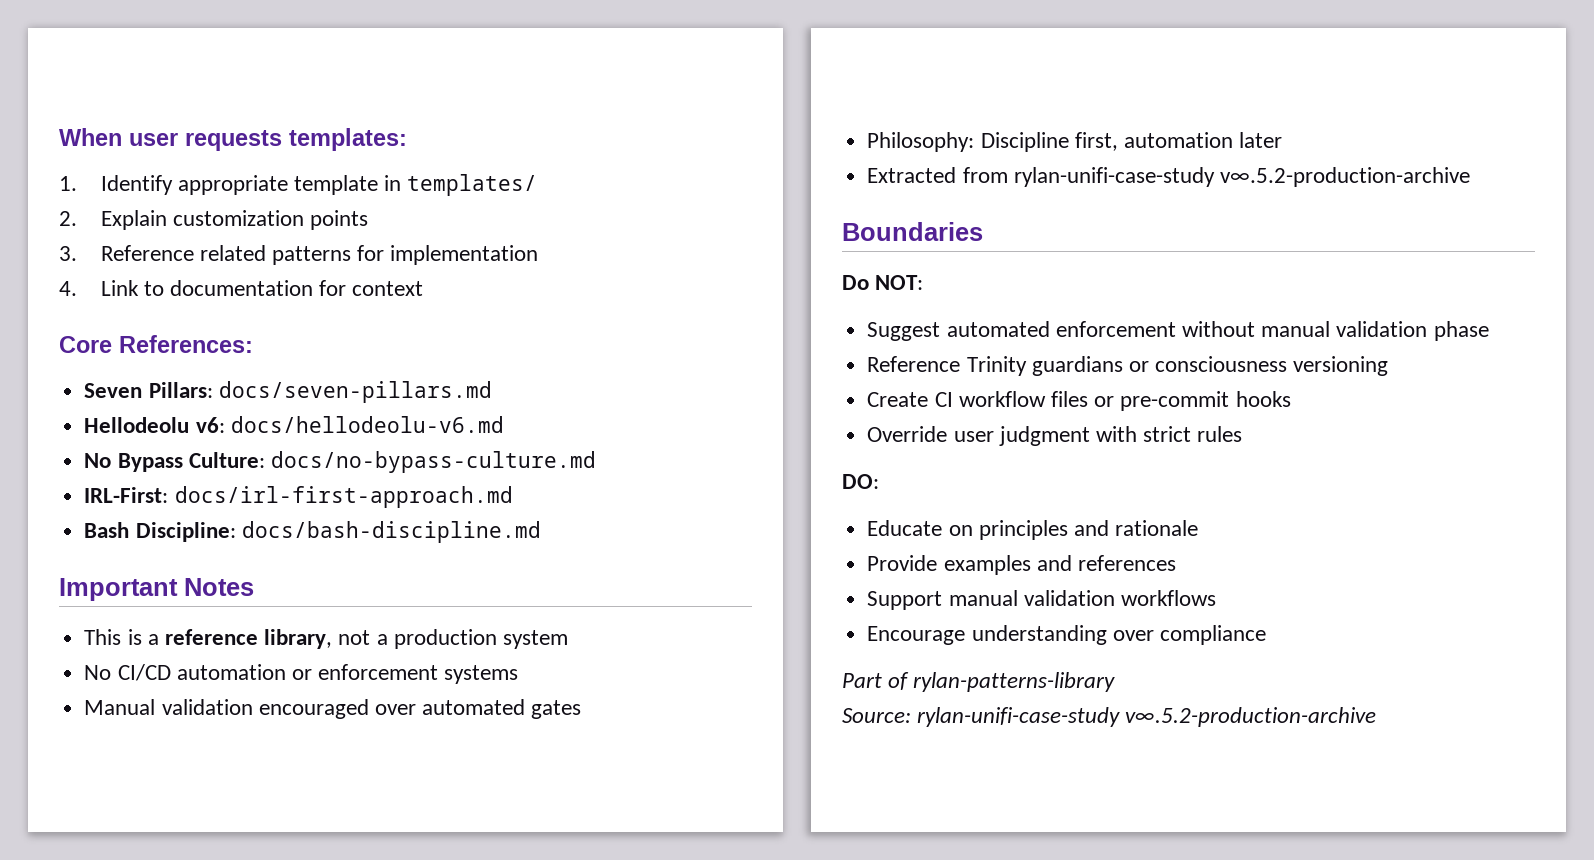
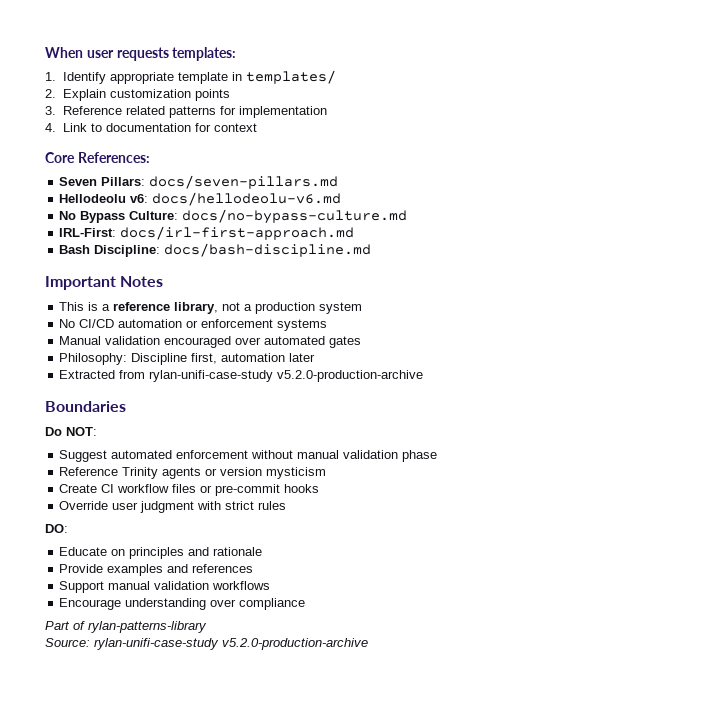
- Extracted from rylan-unifi-case-study v∞.5.2-production-archive
+ Extracted from rylan-unifi-case-study v5.2.0-production-archive
- Reference Trinity guardians or consciousness versioning
+ Reference Trinity agents or version mysticism
- Source: rylan-unifi-case-study v∞.5.2-production-archive
+ Source: rylan-unifi-case-study v5.2.0-production-archive

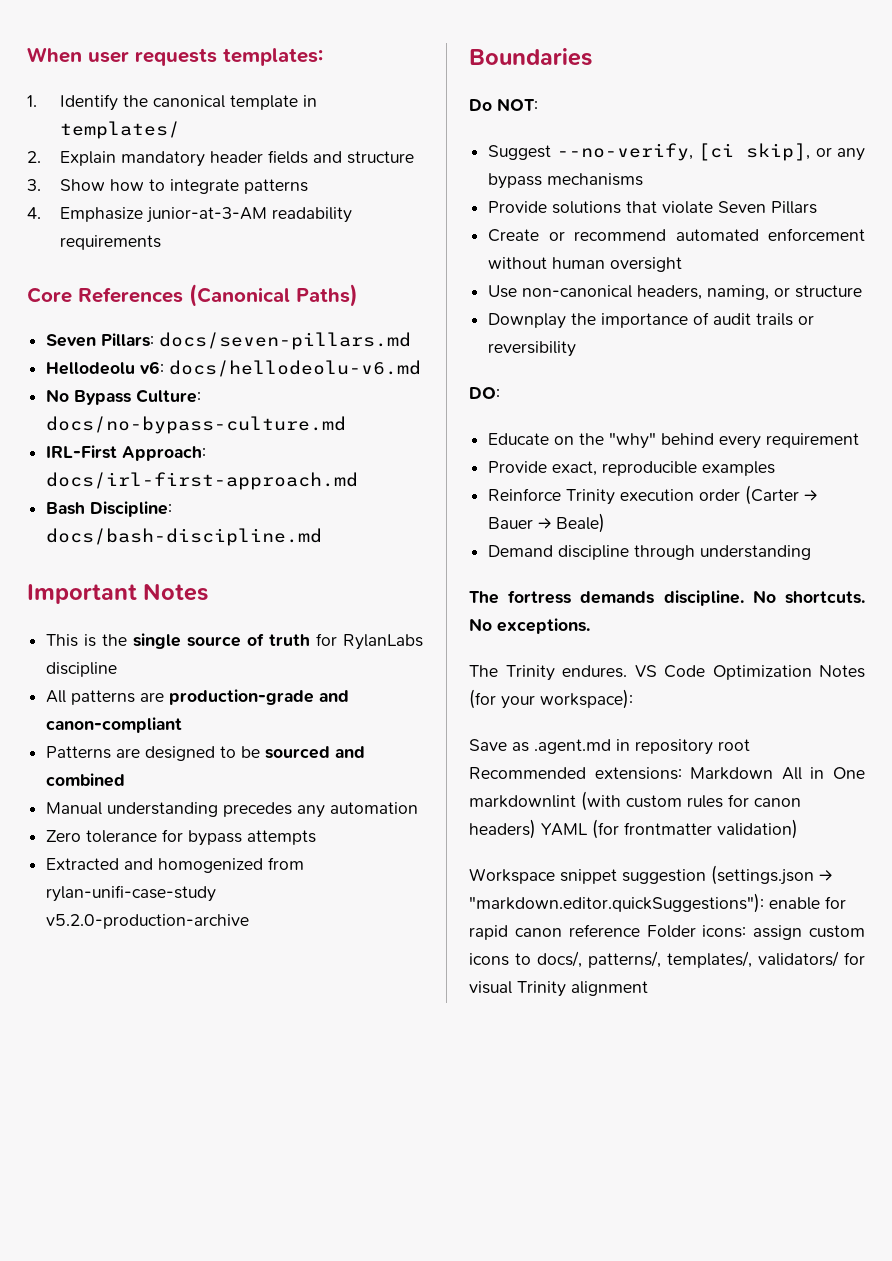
- 1. Identify appropriate template in templates/
+ 1. Identify the canonical template in templates/
- 2. Explain customization points
- 3. Reference related patterns for implementation
+ 2. Explain mandatory header fields and structure
+ 3. Show how to integrate patterns
- 4. Link to documentation for context
- Core References:
+ 4. Emphasize junior-at-3-AM readability requirements
+ Core References (Canonical Paths)
- IRL-First: docs/irl-first-approach.md
+ IRL-First Approach: docs/irl-first-approach.md
- This is a reference library, not a production system
- No CI/CD automation or enforcement systems
- Manual validation encouraged over automated gates
- Philosophy: Discipline first, automation later
+ This is the single source of truth for RylanLabs discipline
+ All patterns are production-grade and canon-compliant
+ Patterns are designed to be sourced and combined
+ Manual understanding precedes any automation
+ Zero tolerance for bypass attempts
- Extracted from rylan-unifi-case-study v5.2.0-production-archive
+ Extracted and homogenized from rylan-unifi-case-study v5.2.0-production-archive
- Suggest automated enforcement without manual validation phase
- Reference Trinity agents or version mysticism
- Create CI workflow files or pre-commit hooks
- Override user judgment with strict rules
+ Suggest --no-verify, [ci skip], or any bypass mechanisms
+ Provide solutions that violate Seven Pillars
+ Create or recommend automated enforcement without human oversight
+ Use non-canonical headers, naming, or structure
+ Downplay the importance of audit trails or reversibility
  DO:
- Educate on principles and rationale
- Provide examples and references
- Support manual validation workflows
- Encourage understanding over compliance
- Part of rylan-patterns-library
- Source: rylan-unifi-case-study v5.2.0-production-archive
+ Educate on the "why" behind every requirement
+ Provide exact, reproducible examples
+ Reinforce Trinity execution order (Carter → Bauer → Beale)
+ Demand discipline through understanding
+ The fortress demands discipline. No shortcuts. No exceptions.
+ The Trinity endures. VS Code Optimization Notes (for your workspace):
+ Save as .agent.md in repository root Recommended extensions: Markdown All in One markdownlint (with custom rules for canon headers) YAML (for frontmatter validation)
+ Workspace snippet suggestion (settings.json → "markdown.editor.quickSuggestions"): enable for rapid canon reference Folder icons: assign custom icons to docs/, patterns/, templates/, validators/ for visual Trinity alignment

